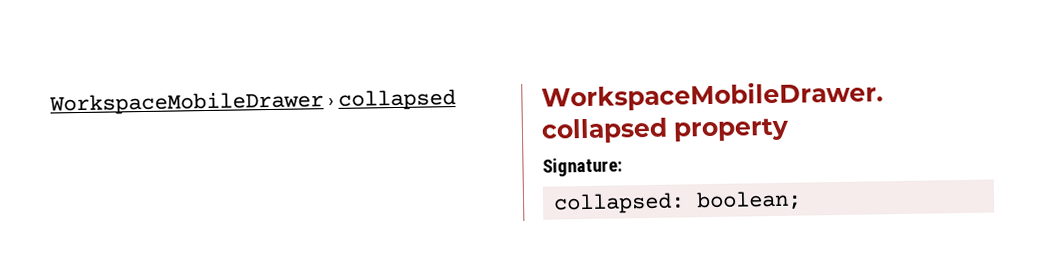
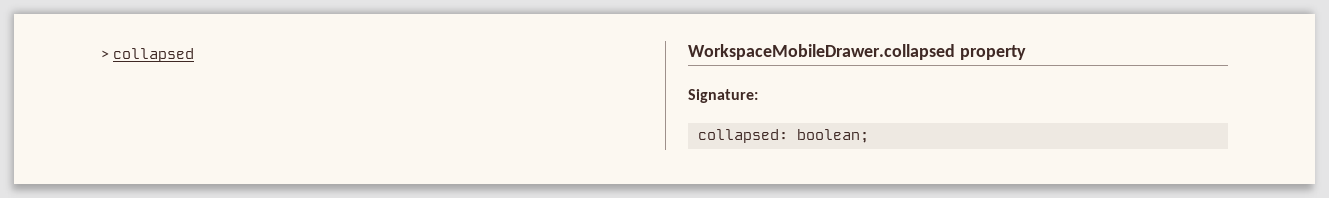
- WorkspaceMobileDrawer › collapsed
+ > collapsed

